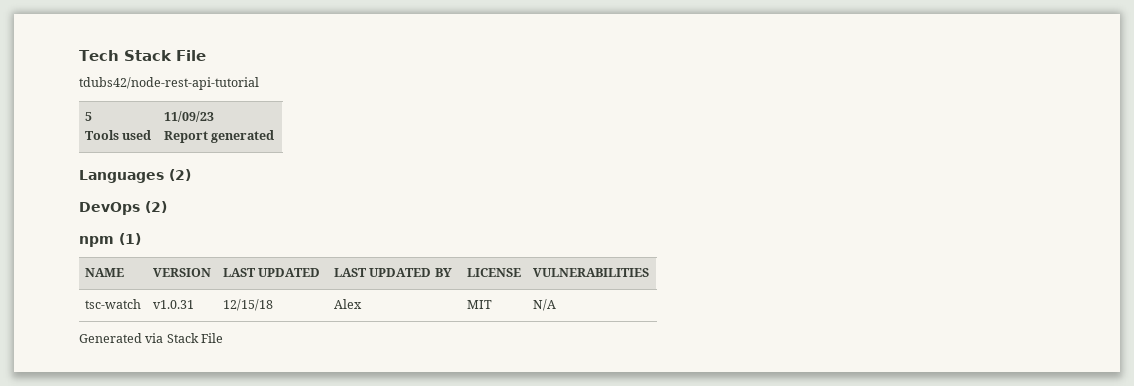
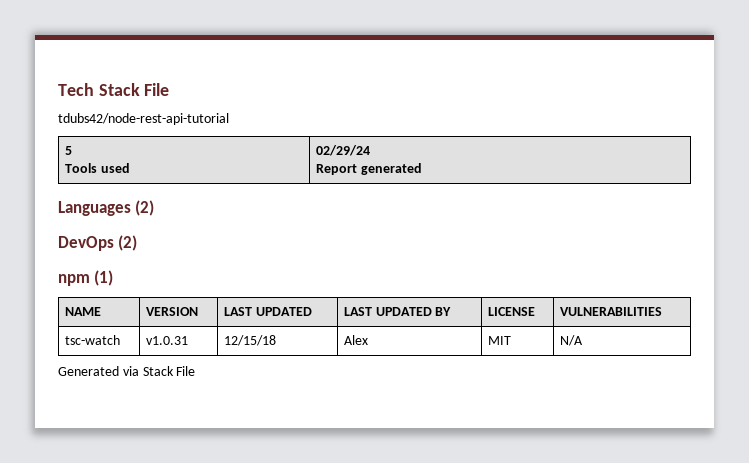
  5
- Tools used | 11/09/23
+ Tools used | 02/29/24

